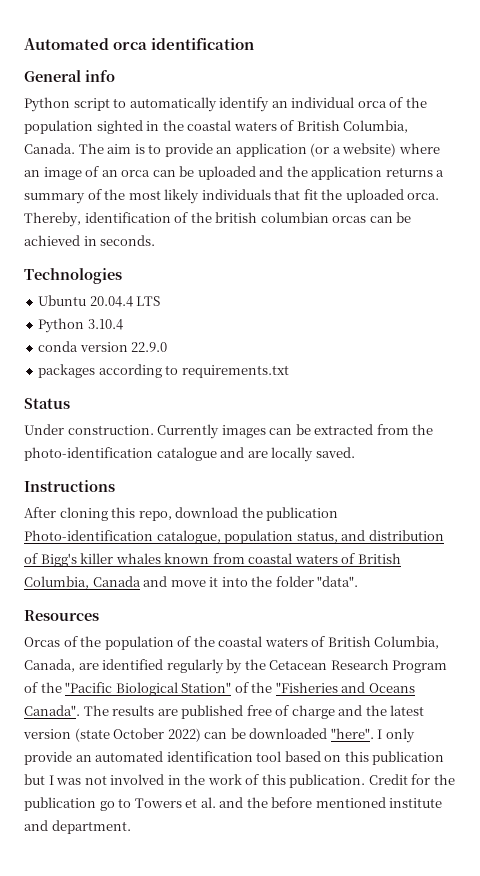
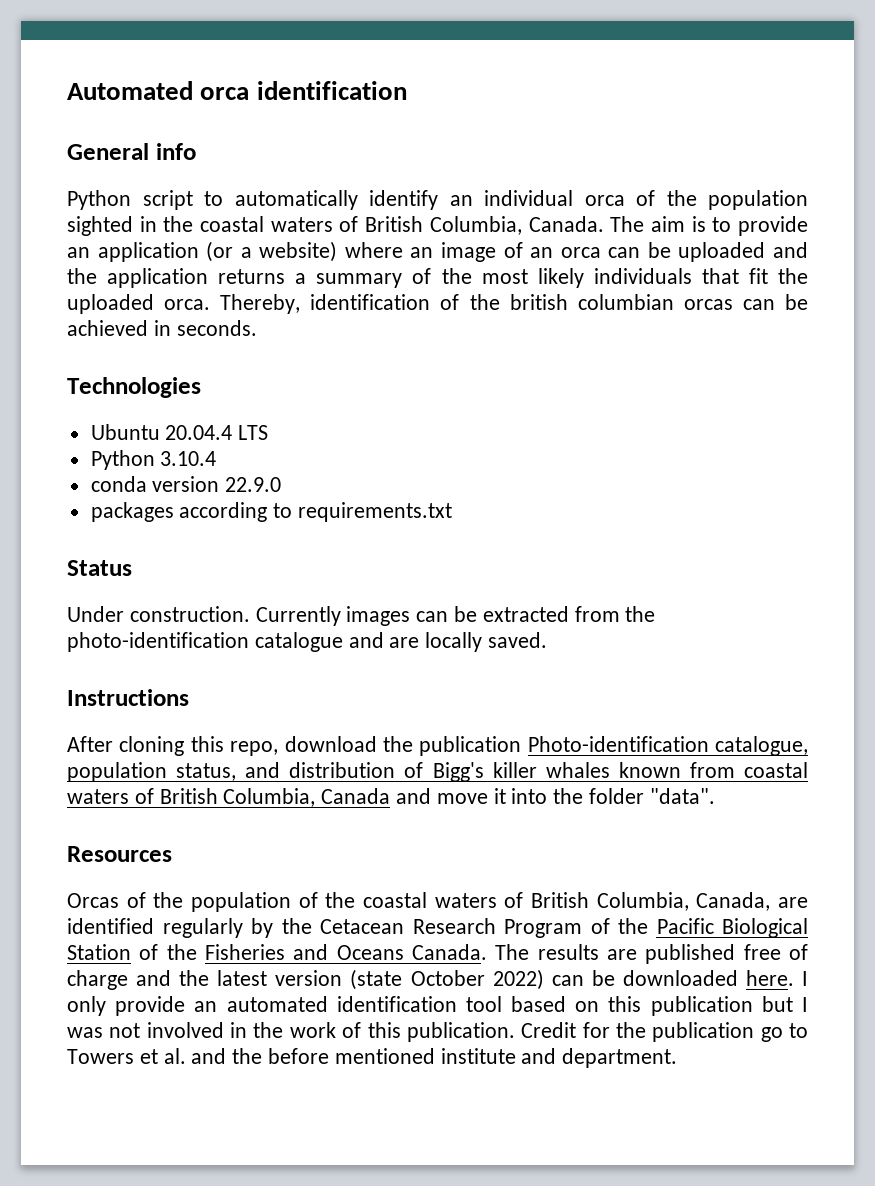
- Orcas of the population of the coastal waters of British Columbia, Canada, are identified regularly by the Cetacean Research Program of the "Pacific Biological Station" of the "Fisheries and Oceans Canada".
+ Orcas of the population of the coastal waters of British Columbia, Canada, are identified regularly by the Cetacean Research Program of the Pacific Biological Station of the Fisheries and Oceans Canada.
- The results are published free of charge and the latest version (state October 2022) can be downloaded "here".
+ The results are published free of charge and the latest version (state October 2022) can be downloaded here.

